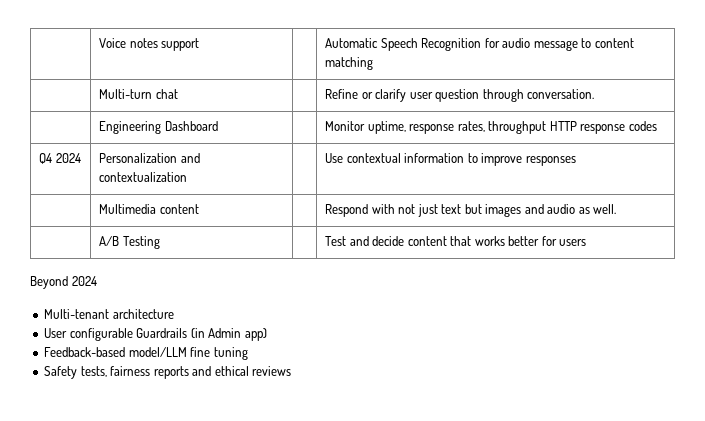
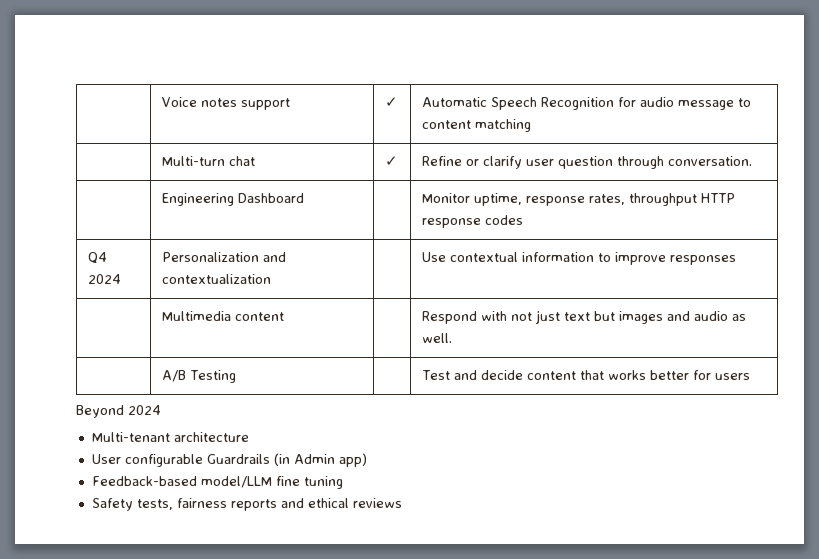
- | Voice notes support | | Automatic Speech Recognition for audio message to content matching
+ | Voice notes support | ✓ | Automatic Speech Recognition for audio message to content matching
- | Multi-turn chat | | Refine or clarify user question through conversation.
+ | Multi-turn chat | ✓ | Refine or clarify user question through conversation.

